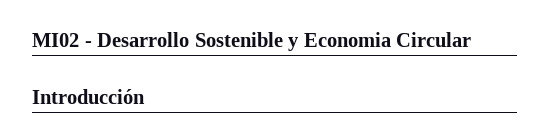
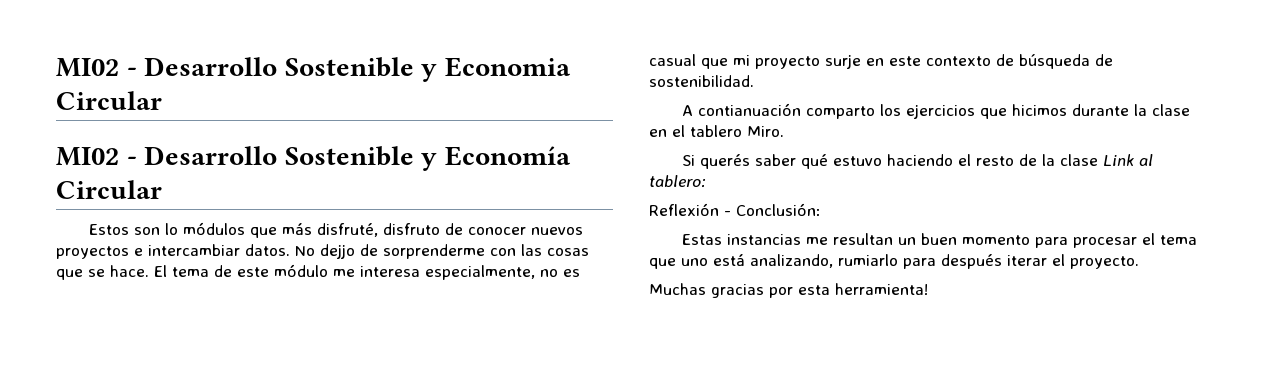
- Introducción
+ MI02 - Desarrollo Sostenible y Economía Circular
+ Estos son lo módulos que más disfruté, disfruto de conocer nuevos proyectos e intercambiar datos. No dejjo de sorprenderme con las cosas que se hace. El tema de este módulo me interesa especialmente, no es casual que mi proyecto surje en este contexto de búsqueda de sostenibilidad.
+ A contianuación comparto los ejercicios que hicimos durante la clase en el tablero Miro.
+ Si querés saber qué estuvo haciendo el resto de la clase Link al tablero:
+ Reflexión - Conclusión:
+ Estas instancias me resultan un buen momento para procesar el tema que uno está analizando, rumiarlo para después iterar el proyecto.
+ Muchas gracias por esta herramienta!

